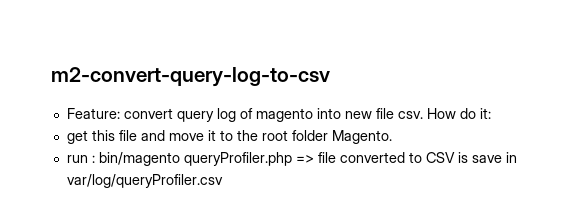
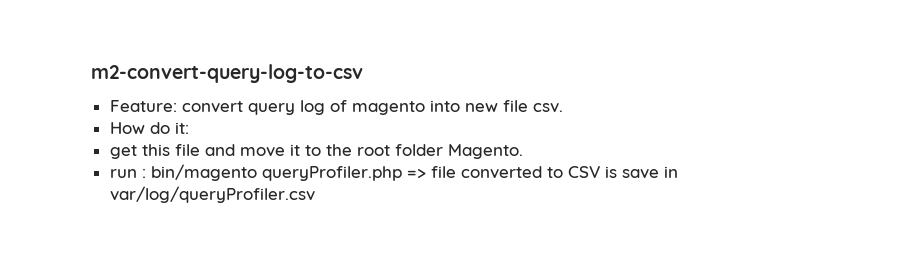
- Feature: convert query log of magento into new file csv. How do it:
+ Feature: convert query log of magento into new file csv.
+ How do it:

